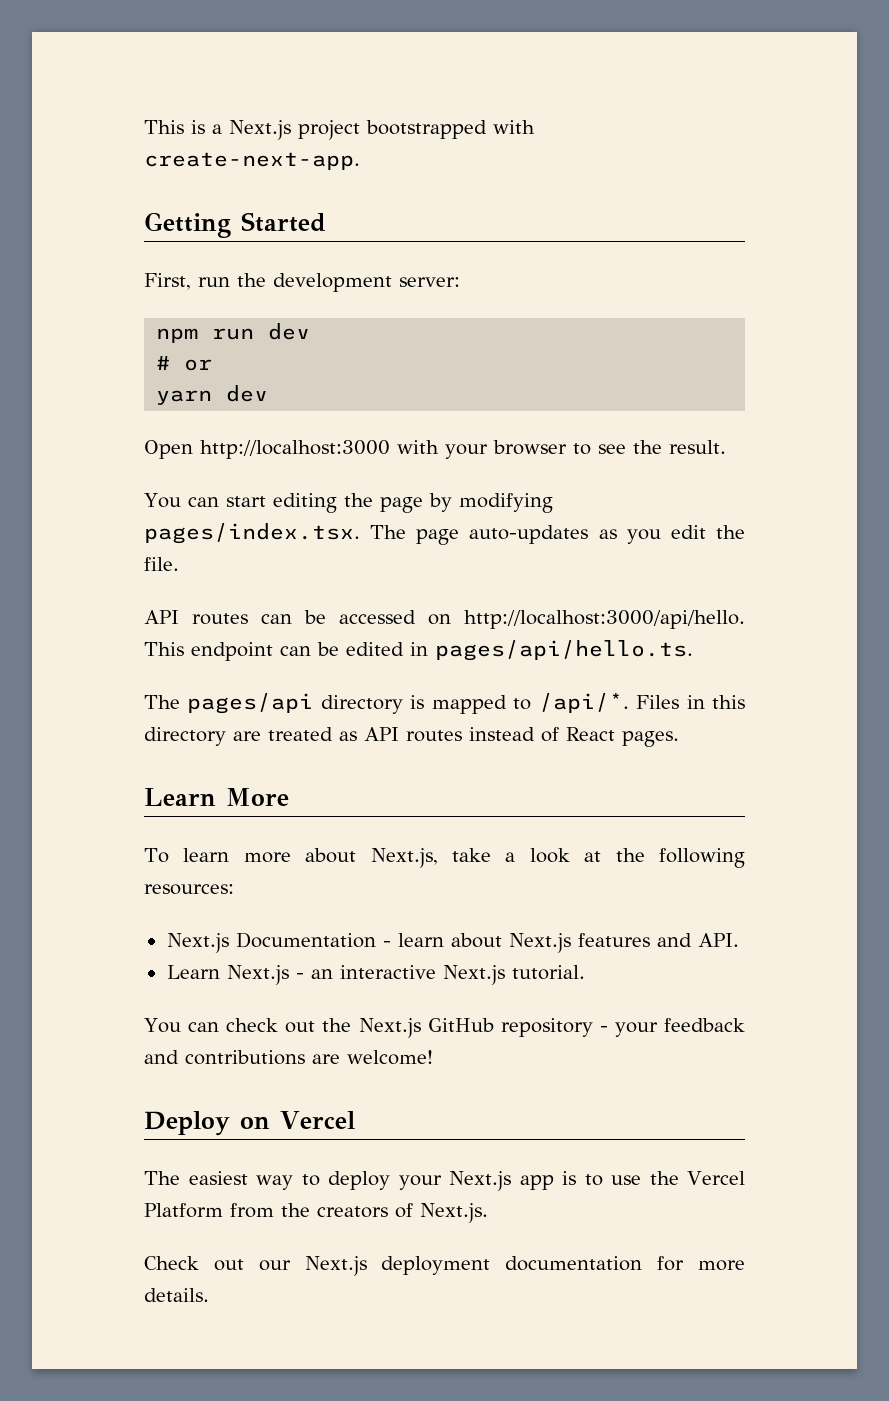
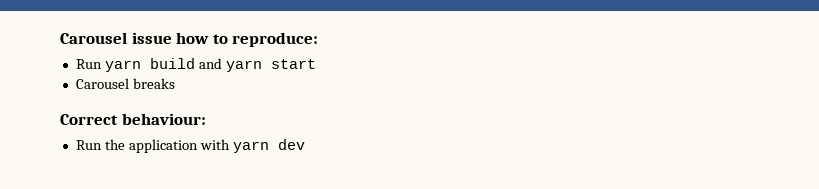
- This is a Next.js project bootstrapped with create-next-app.
- Getting Started
- First, run the development server:
- npm run dev
- # or
- yarn dev
- Open http://localhost:3000 with your browser to see the result.
- You can start editing the page by modifying pages/index.tsx. The page auto-updates as you edit the file.
- API routes can be accessed on http://localhost:3000/api/hello. This endpoint can be edited in pages/api/hello.ts.
- The pages/api directory is mapped to /api/*. Files in this directory are treated as API routes instead of React pages.
- Learn More
- To learn more about Next.js, take a look at the following resources:
- Next.js Documentation - learn about Next.js features and API.
- Learn Next.js - an interactive Next.js tutorial.
- You can check out the Next.js GitHub repository - your feedback and contributions are welcome!
- Deploy on Vercel
- The easiest way to deploy your Next.js app is to use the Vercel Platform from the creators of Next.js.
- Check out our Next.js deployment documentation for more details.
+ Carousel issue how to reproduce:
+ Run yarn build and yarn start
+ Carousel breaks
+ Correct behaviour:
+ Run the application with yarn dev

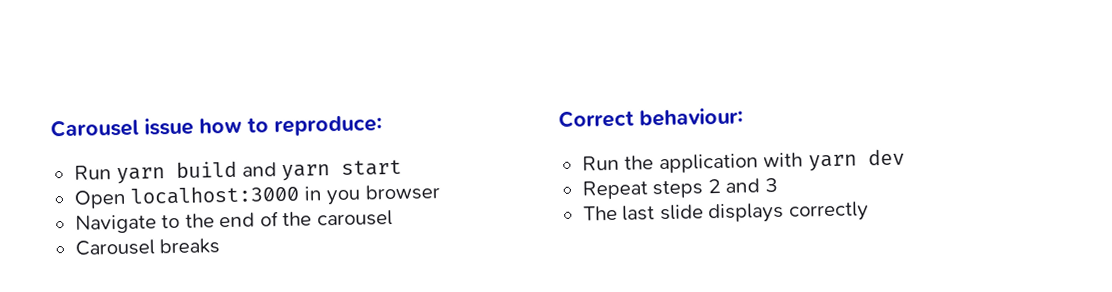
+ Open localhost:3000 in you browser
+ Navigate to the end of the carousel
+ Repeat steps 2 and 3
+ The last slide displays correctly

